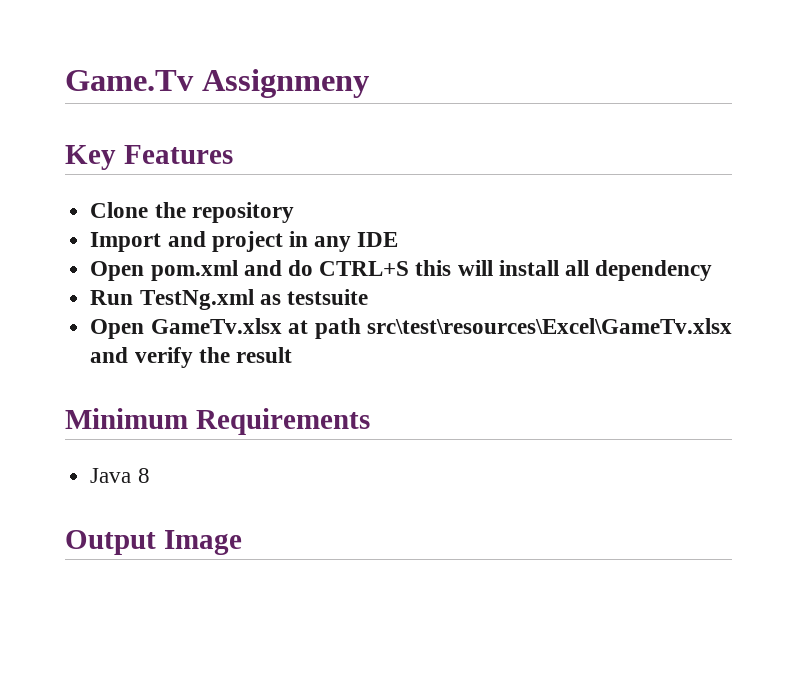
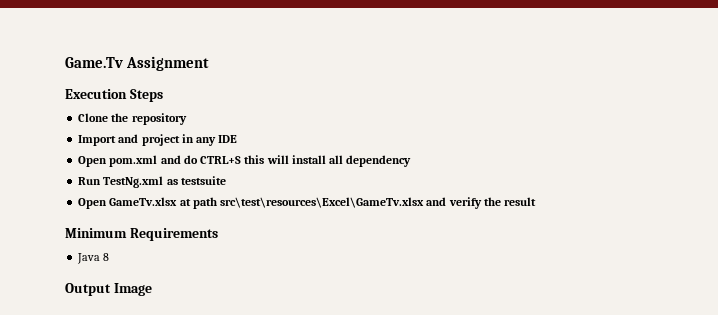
- Game.Tv Assignmeny
- Key Features
+ Game.Tv Assignment
+ Execution Steps

